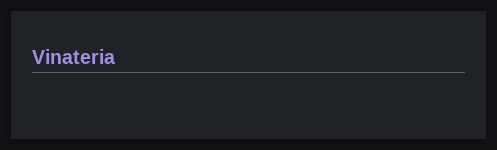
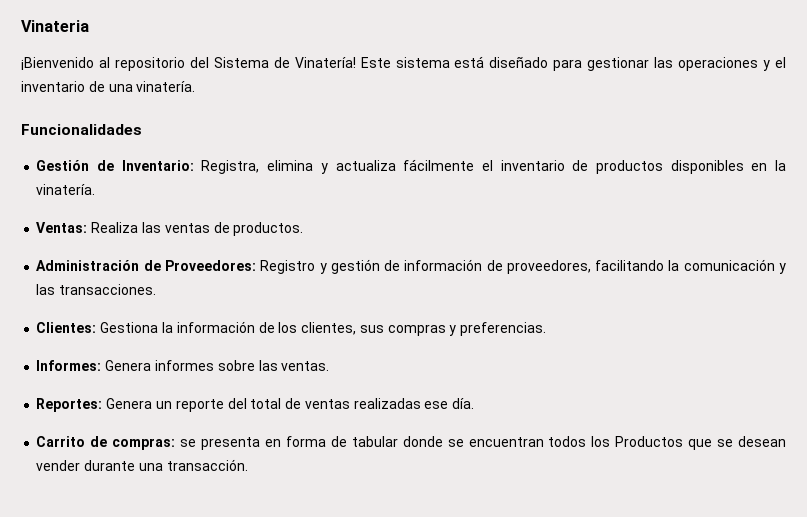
+ ¡Bienvenido al repositorio del Sistema de Vinatería! Este sistema está diseñado para gestionar las operaciones y el inventario de una vinatería.
+ Funcionalidades
+ Gestión de Inventario: Registra, elimina y actualiza fácilmente el inventario de productos disponibles en la vinatería.
+ Ventas: Realiza las ventas de productos.
+ Administración de Proveedores: Registro y gestión de información de proveedores, facilitando la comunicación y las transacciones.
+ Clientes: Gestiona la información de los clientes, sus compras y preferencias.
+ Informes: Genera informes sobre las ventas.
+ Reportes: Genera un reporte del total de ventas realizadas ese día.
+ Carrito de compras: se presenta en forma de tabular donde se encuentran todos los Productos que se desean vender durante una transacción.

